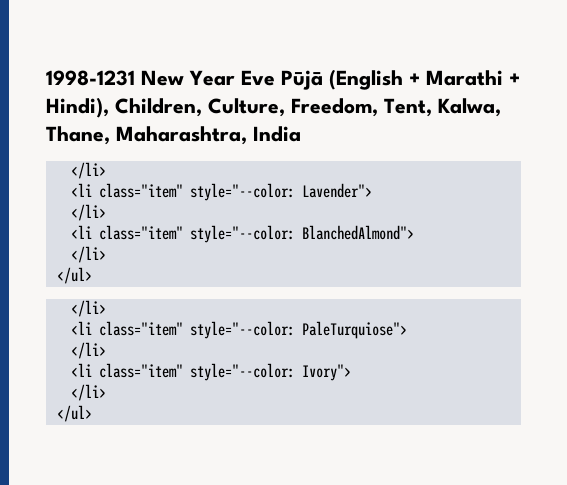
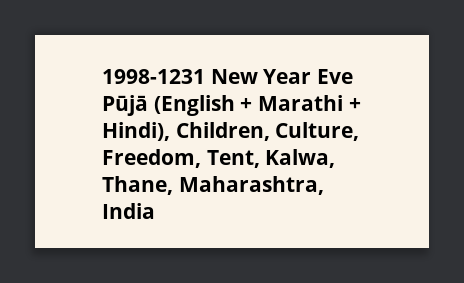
  1998-1231 New Year Eve Pūjā (English + Marathi + Hindi), Children, Culture, Freedom, Tent, Kalwa, Thane, Maharashtra, India
- </li>
- <li class="item" style="--color: Lavender">
- </li>
- <li class="item" style="--color: BlanchedAlmond">
- </li>
- </ul>
- </li>
- <li class="item" style="--color: PaleTurquiose">
- </li>
- <li class="item" style="--color: Ivory">
- </li>
- </ul>

